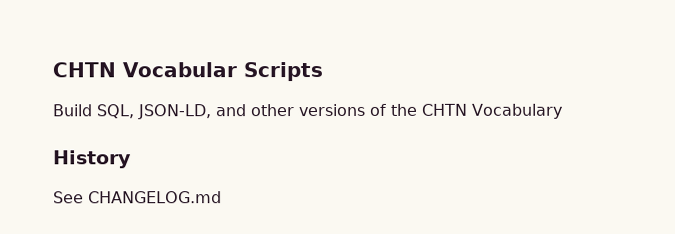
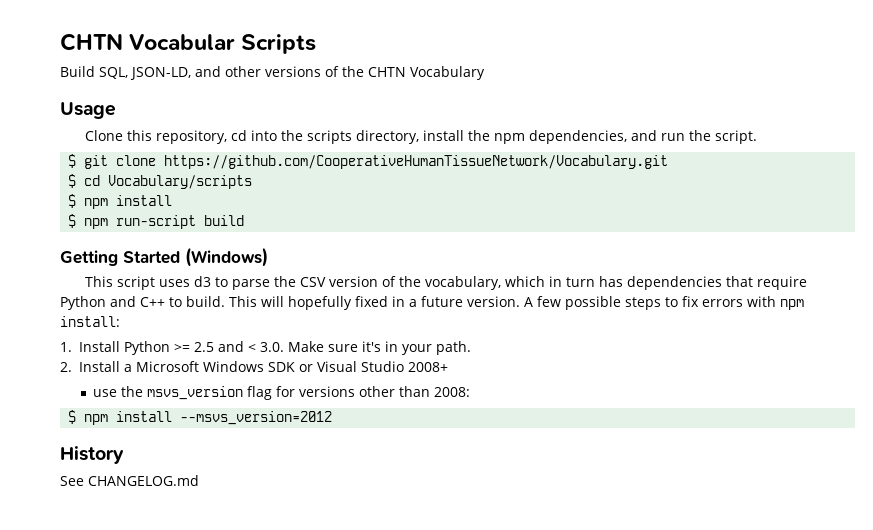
+ Usage
+ Clone this repository, cd into the scripts directory, install the npm dependencies, and run the script.
+ $ git clone https://github.com/CooperativeHumanTissueNetwork/Vocabulary.git
+ $ cd Vocabulary/scripts
+ $ npm install
+ $ npm run-script build
+ Getting Started (Windows)
+ This script uses d3 to parse the CSV version of the vocabulary, which in turn has dependencies that require Python and C++ to build. This will hopefully fixed in a future version. A few possible steps to fix errors with npm install:
+ 1. Install Python >= 2.5 and < 3.0. Make sure it's in your path.
+ 2. Install a Microsoft Windows SDK or Visual Studio 2008+
+ use the msvs_version flag for versions other than 2008:
+ $ npm install --msvs_version=2012

